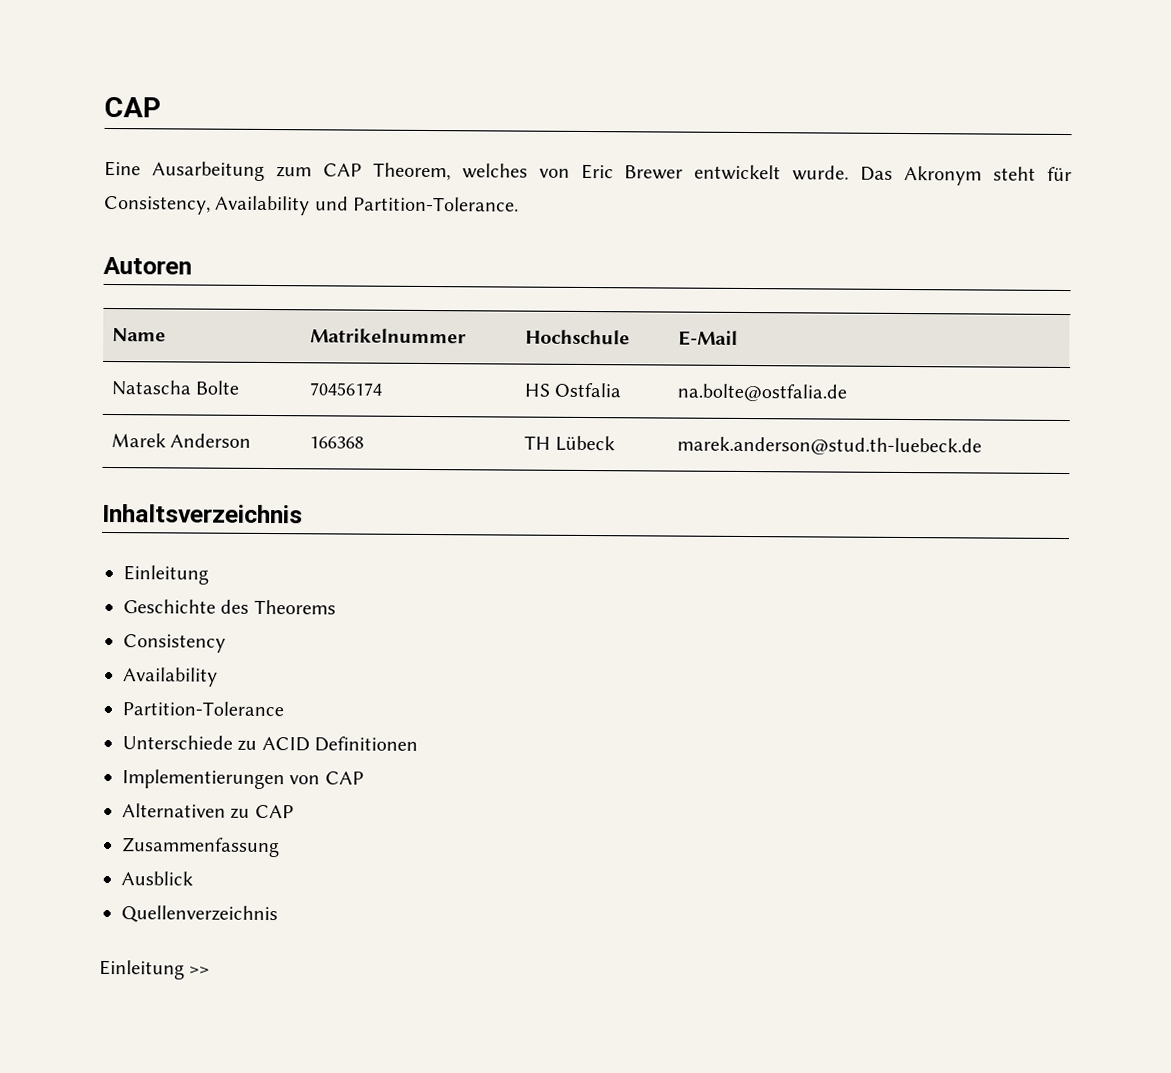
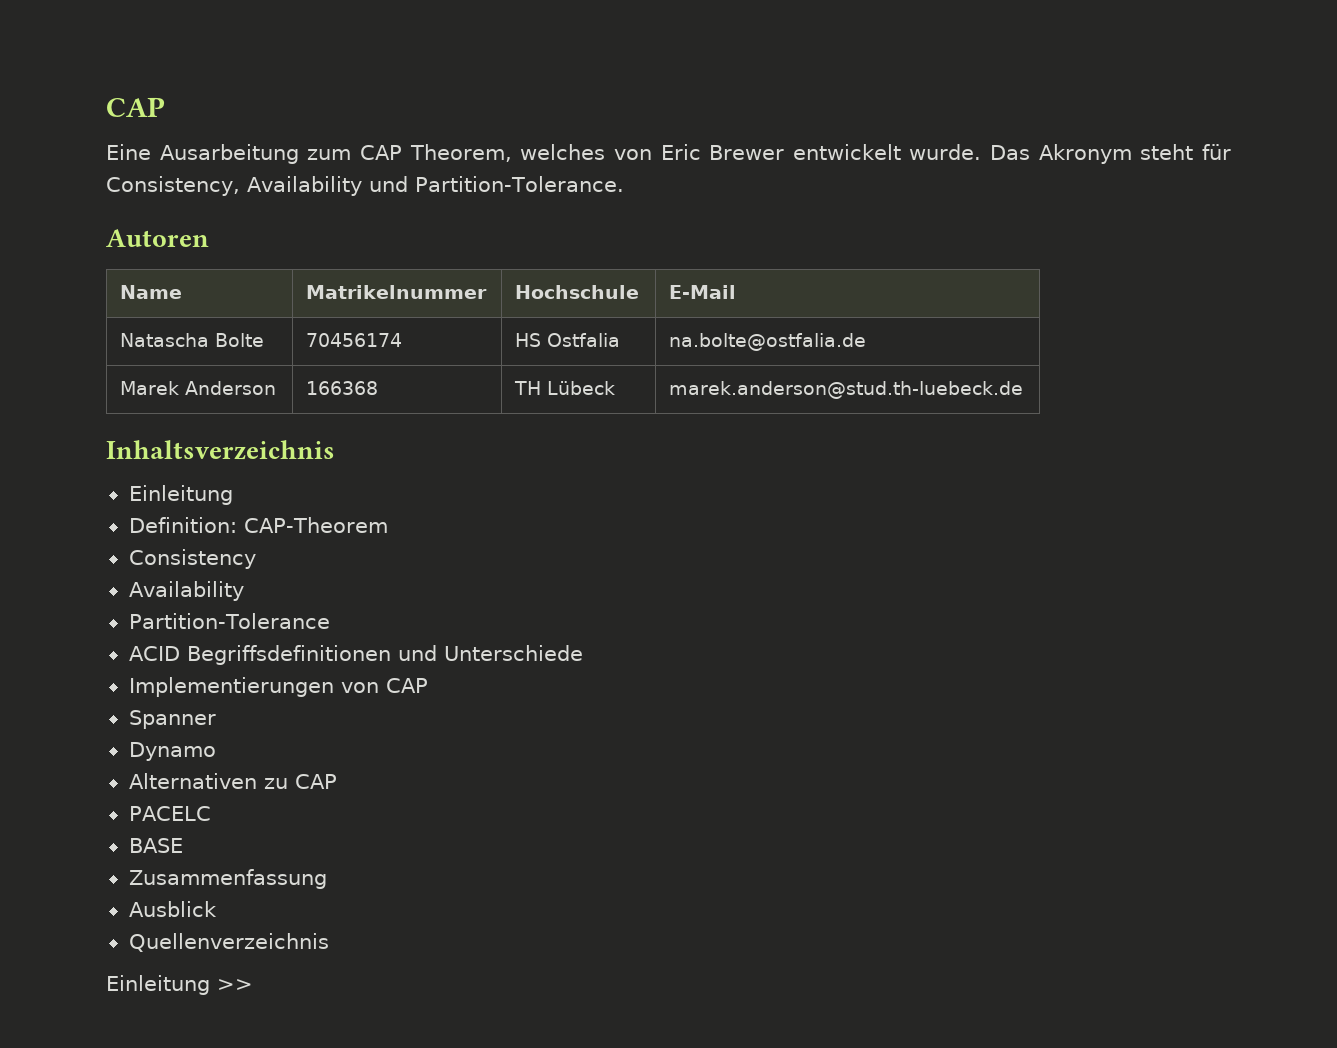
- Geschichte des Theorems
+ Definition: CAP-Theorem
- Unterschiede zu ACID Definitionen
+ ACID Begriffsdefinitionen und Unterschiede
+ Spanner
+ Dynamo
+ PACELC
+ BASE

